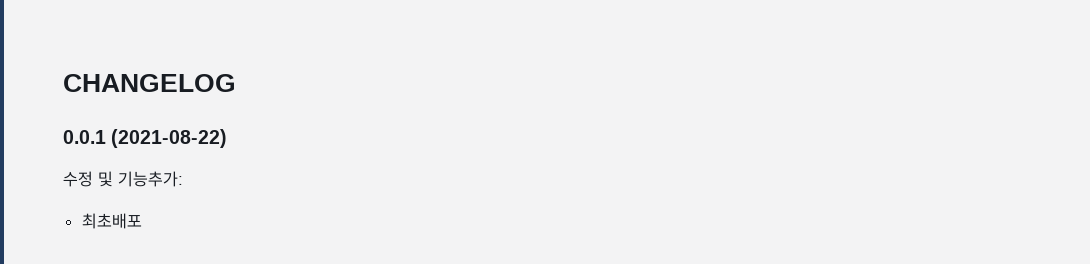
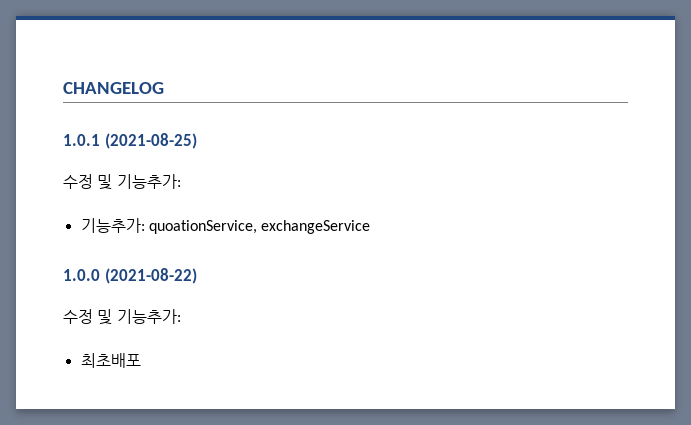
- 0.0.1 (2021-08-22)
+ 1.0.1 (2021-08-25)
+ 수정 및 기능추가:
+ 기능추가: quoationService, exchangeService
+ 1.0.0 (2021-08-22)

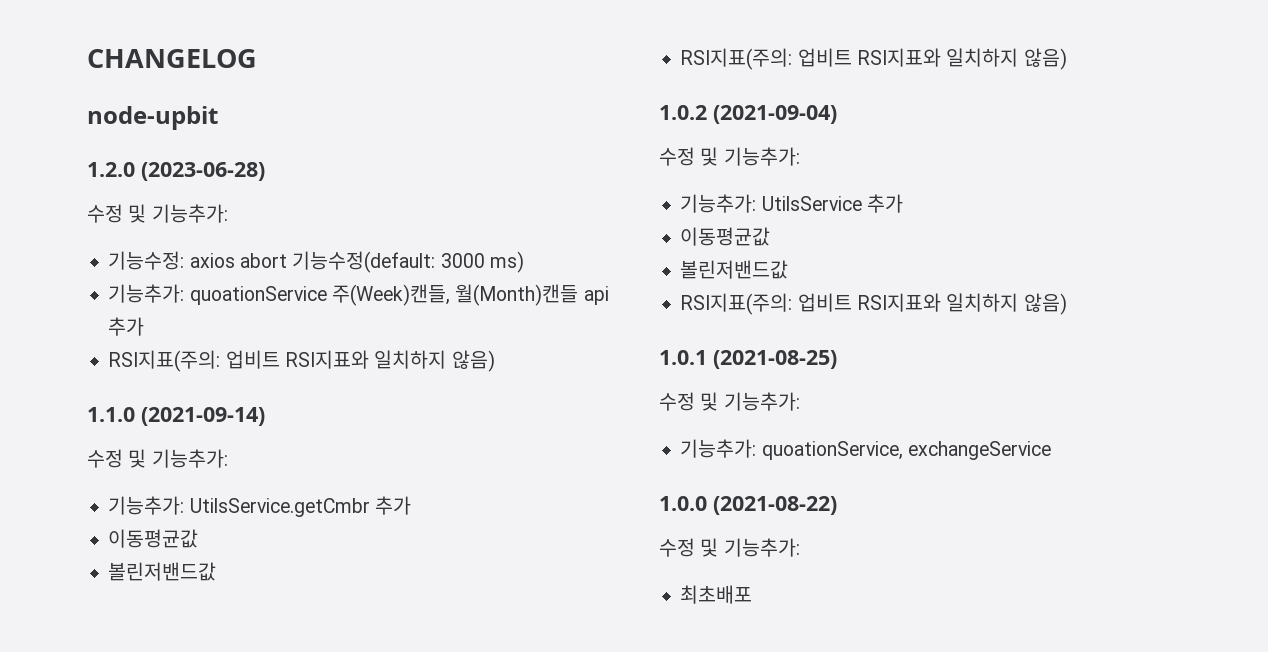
+ node-upbit
+ 1.2.0 (2023-06-28)
+ 수정 및 기능추가:
+ 기능수정: axios abort 기능수정(default: 3000 ms)
+ 기능추가: quoationService 주(Week)캔들, 월(Month)캔들 api 추가
+ RSI지표(주의: 업비트 RSI지표와 일치하지 않음)
+ 1.1.0 (2021-09-14)
+ 수정 및 기능추가:
+ 기능추가: UtilsService.getCmbr 추가
+ 이동평균값
+ 볼린저밴드값
+ RSI지표(주의: 업비트 RSI지표와 일치하지 않음)
+ 1.0.2 (2021-09-04)
+ 수정 및 기능추가:
+ 기능추가: UtilsService 추가
+ 이동평균값
+ 볼린저밴드값
+ RSI지표(주의: 업비트 RSI지표와 일치하지 않음)

